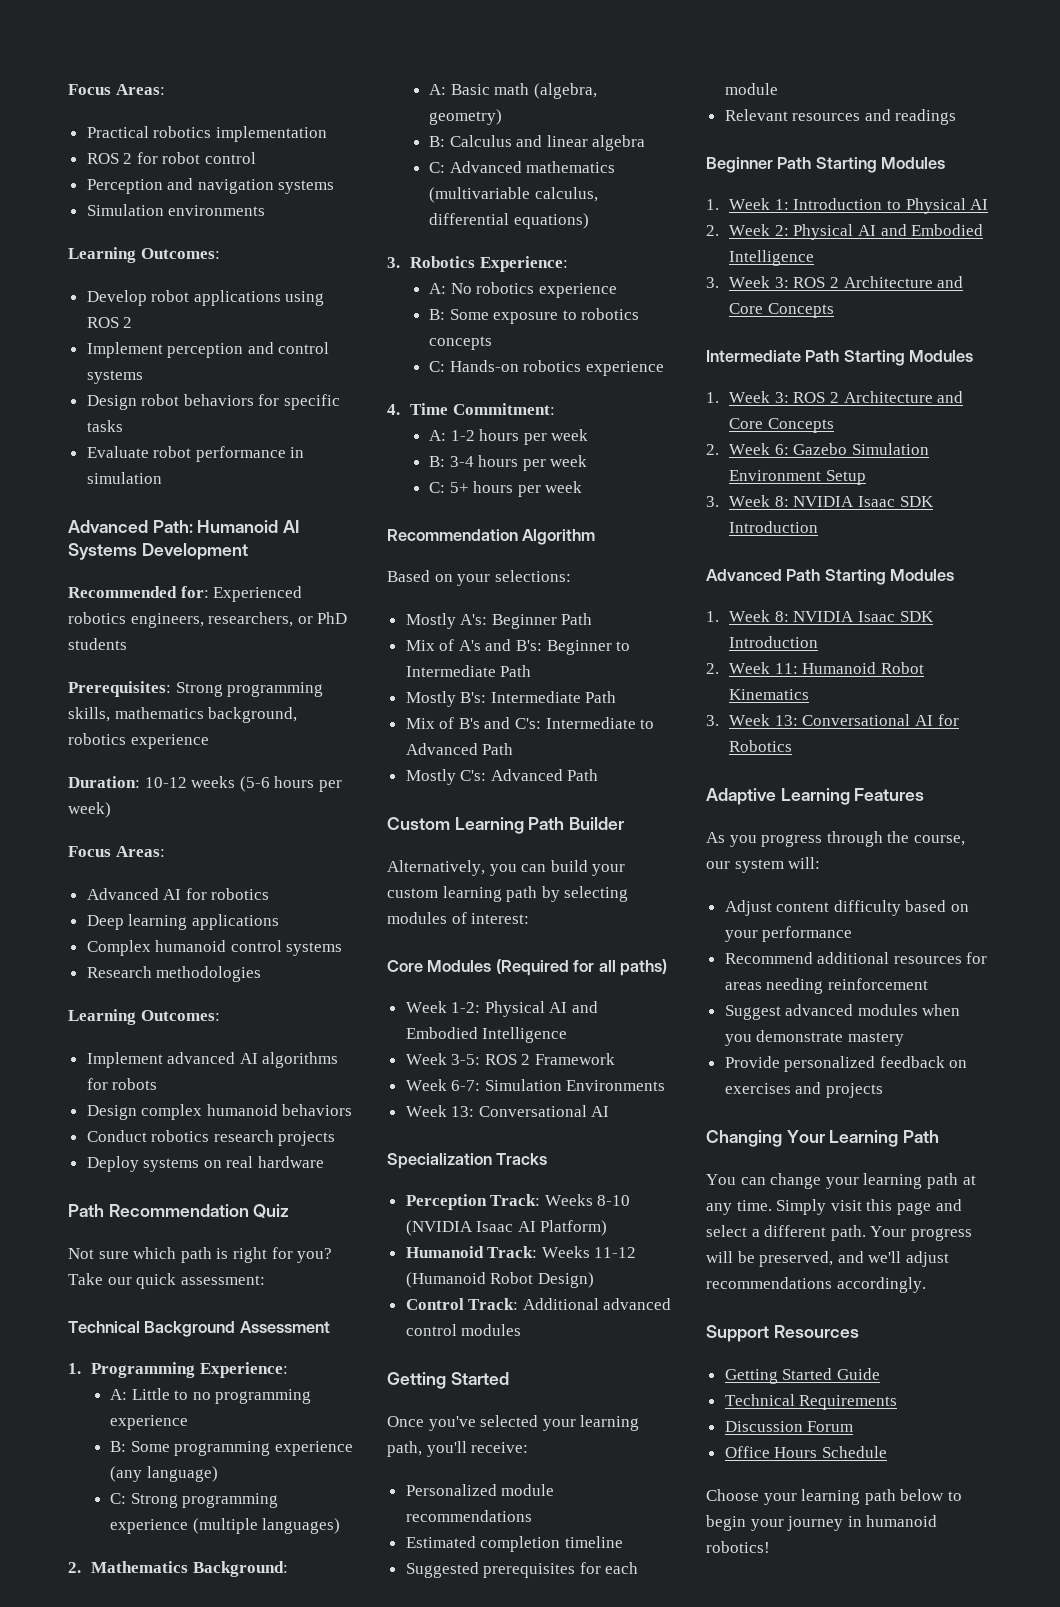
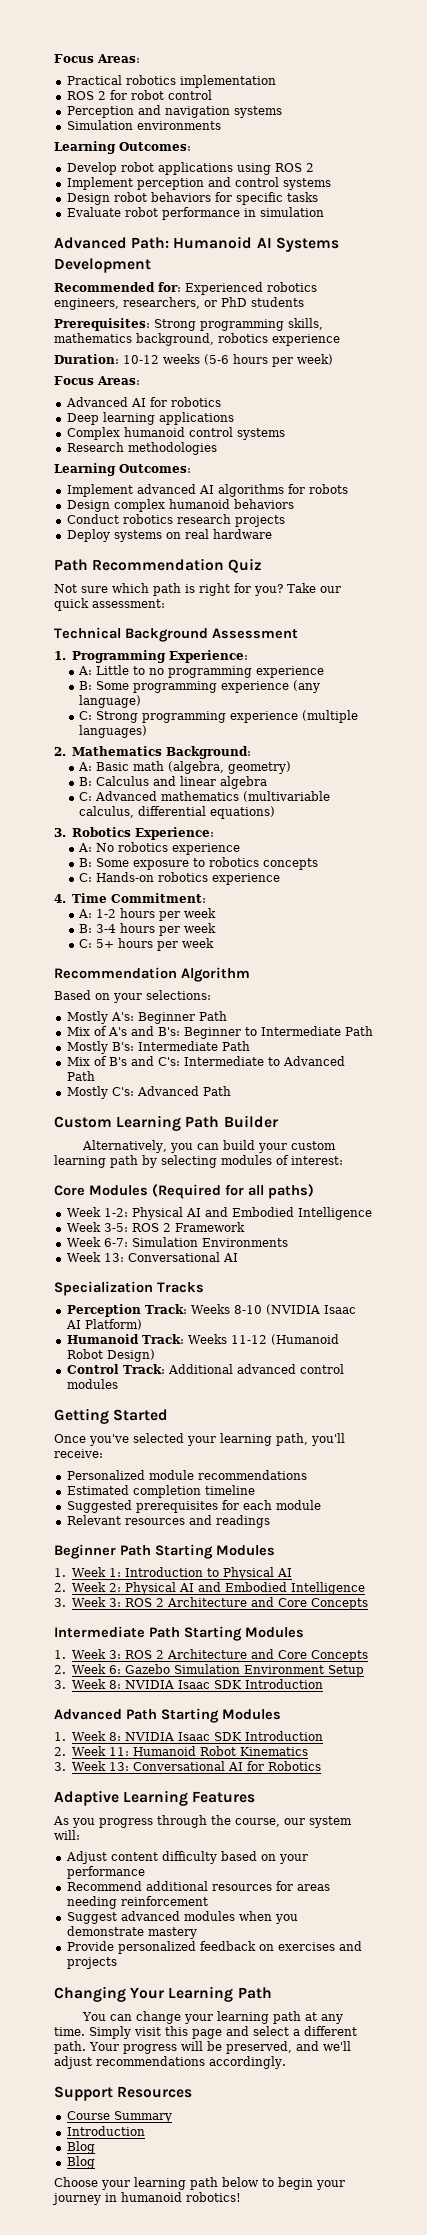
- Getting Started Guide
- Technical Requirements
- Discussion Forum
- Office Hours Schedule
+ Course Summary
+ Introduction
+ Blog
+ Blog

